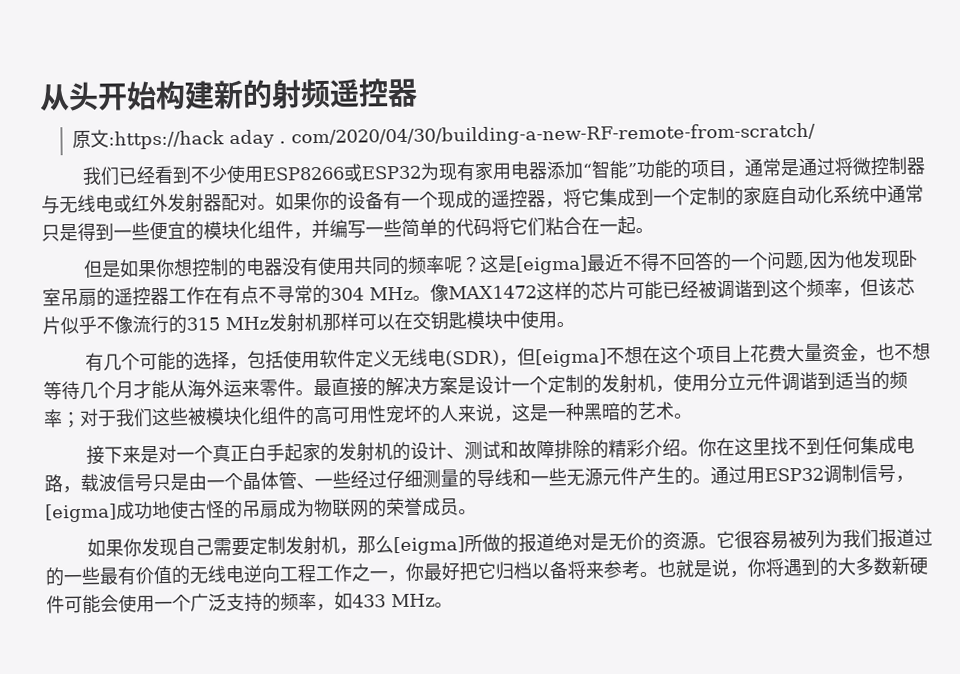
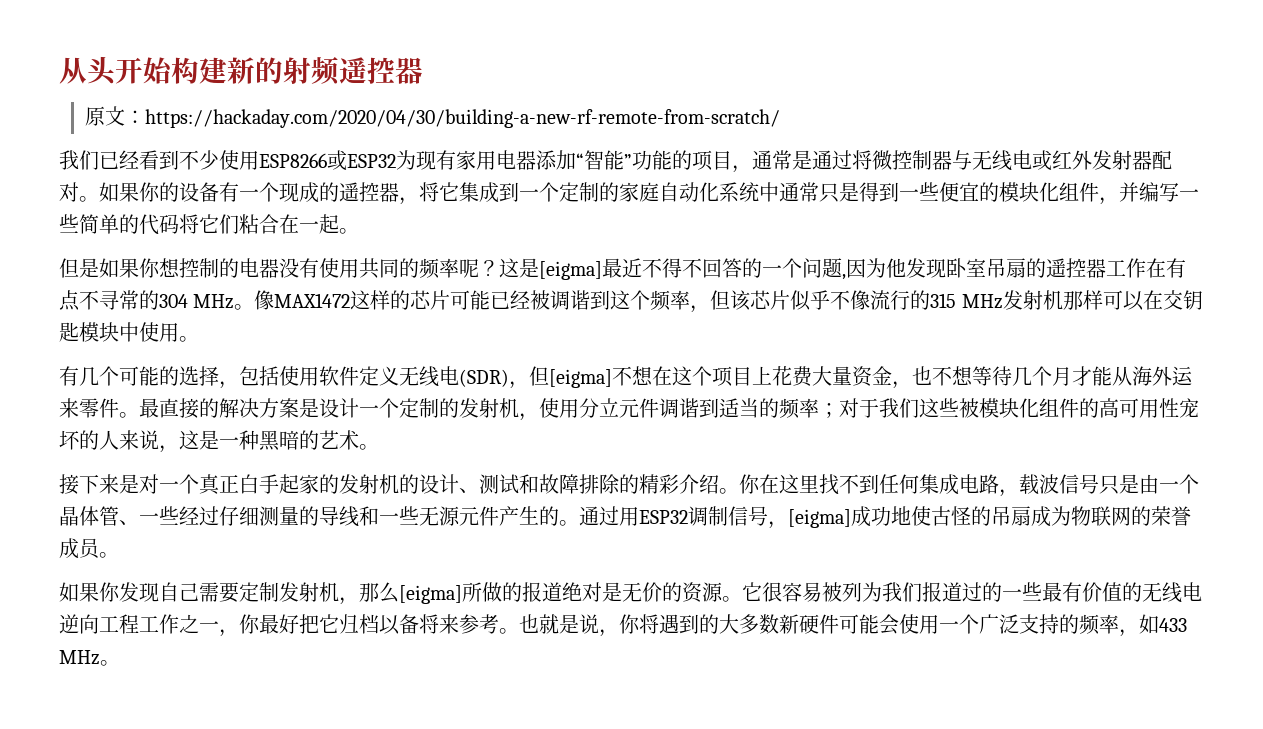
- 原文:https://hack aday . com/2020/04/30/building-a-new-RF-remote-from-scratch/
+ 原文：https://hackaday.com/2020/04/30/building-a-new-rf-remote-from-scratch/

